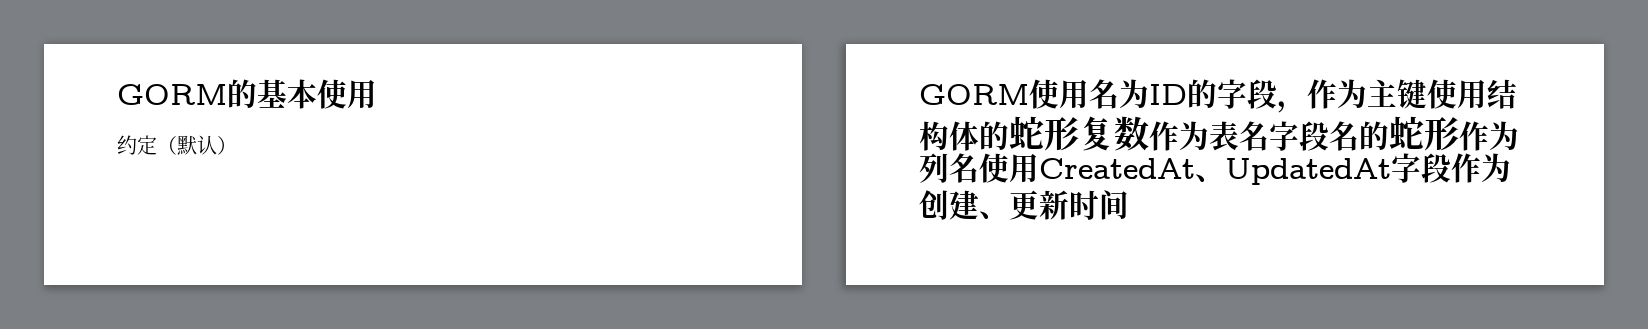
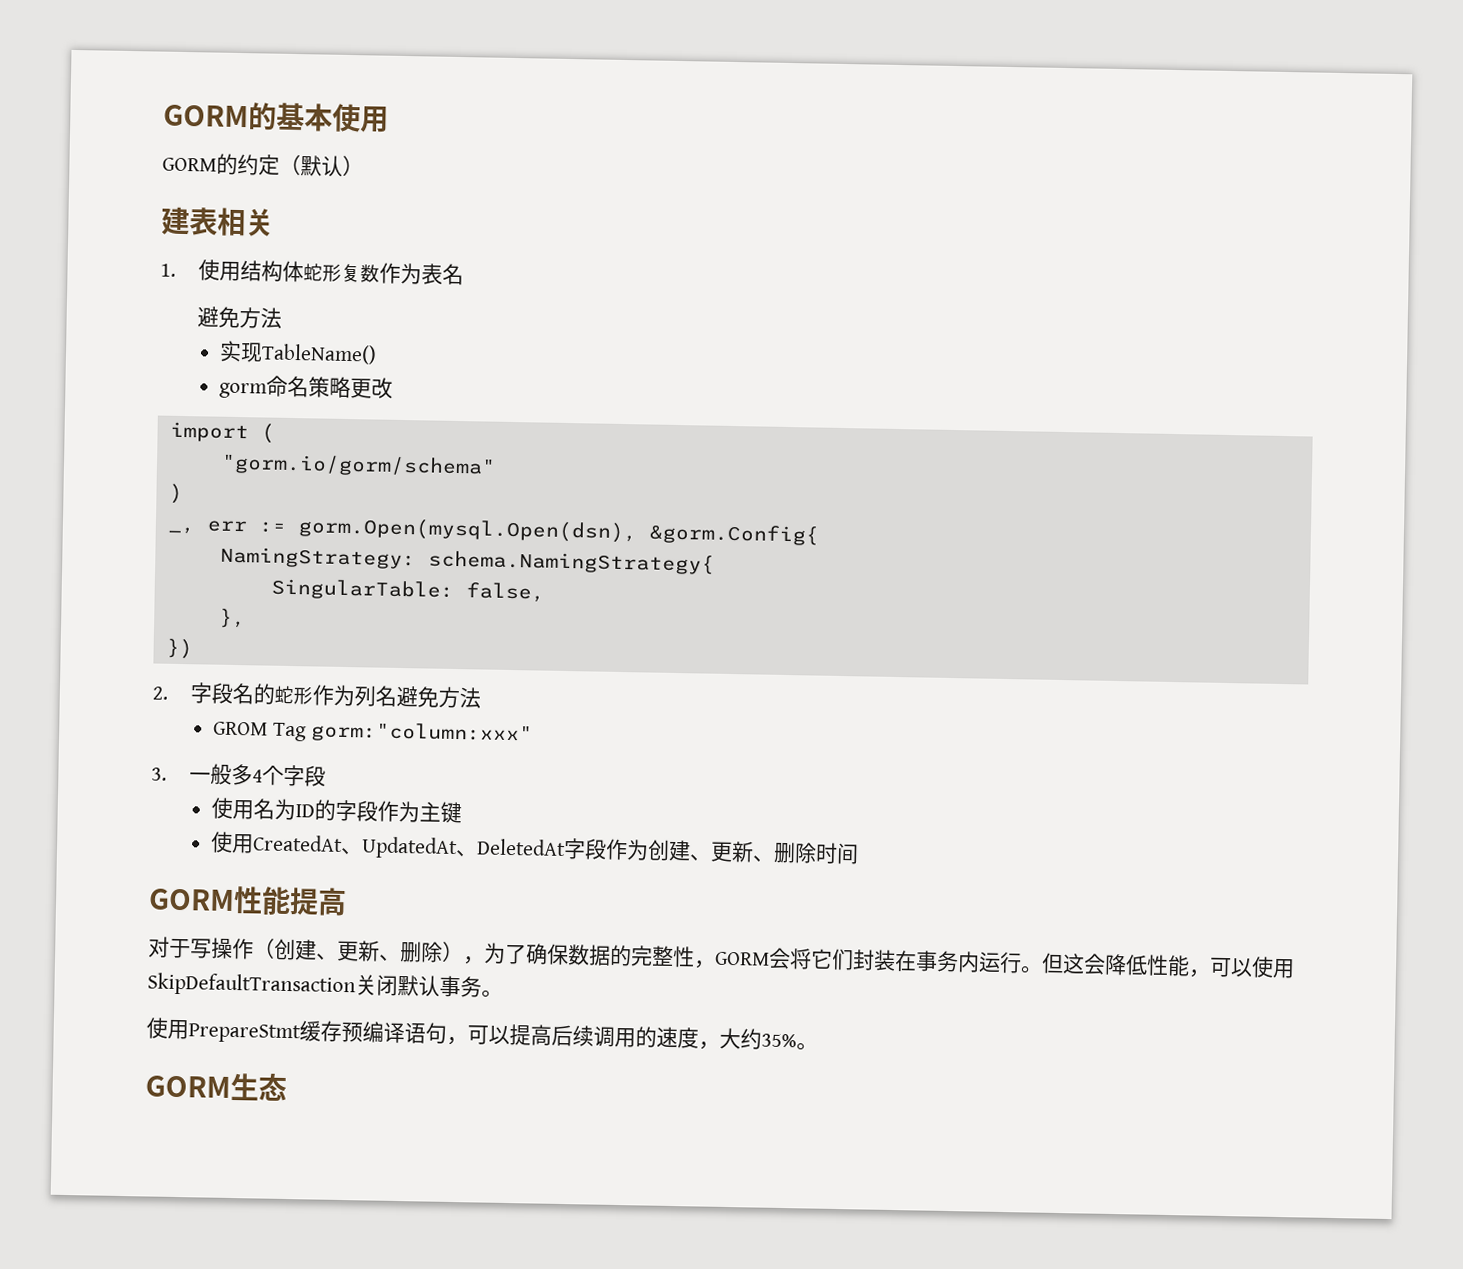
- 约定（默认）
+ GORM的约定（默认）
- GORM使用名为ID的字段，作为主键使用结构体的蛇形复数作为表名字段名的蛇形作为列名使用CreatedAt、UpdatedAt字段作为创建、更新时间
+ 建表相关
+ 1.使用结构体蛇形复数作为表名
+ 避免方法
+ 实现TableName()
+ gorm命名策略更改
+ import (
+ "gorm.io/gorm/schema"
+ )
+ _, err := gorm.Open(mysql.Open(dsn), &gorm.Config{
+ NamingStrategy: schema.NamingStrategy{
+ SingularTable: false,
+ },
+ })
+ 2.字段名的蛇形作为列名避免方法
+ GROM Tag gorm:"column:xxx"
+ 3.一般多4个字段
+ 使用名为ID的字段作为主键
+ 使用CreatedAt、UpdatedAt、DeletedAt字段作为创建、更新、删除时间
+ GORM性能提高
+ 对于写操作（创建、更新、删除），为了确保数据的完整性，GORM会将它们封装在事务内运行。但这会降低性能，可以使用SkipDefaultTransaction关闭默认事务。
+ 使用PrepareStmt缓存预编译语句，可以提高后续调用的速度，大约35%。
+ GORM生态

